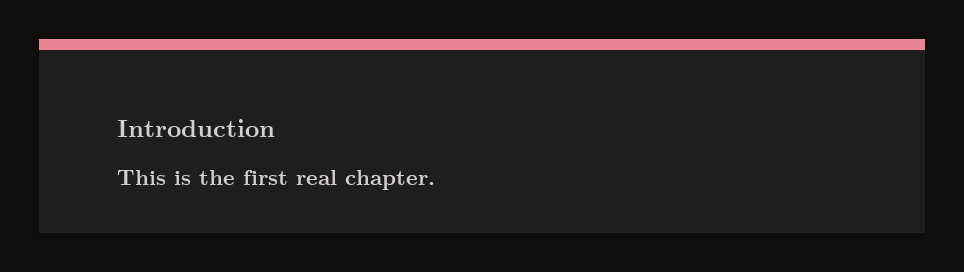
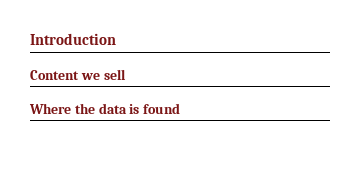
- This is the first real chapter.
+ Content we sell
+ Where the data is found

